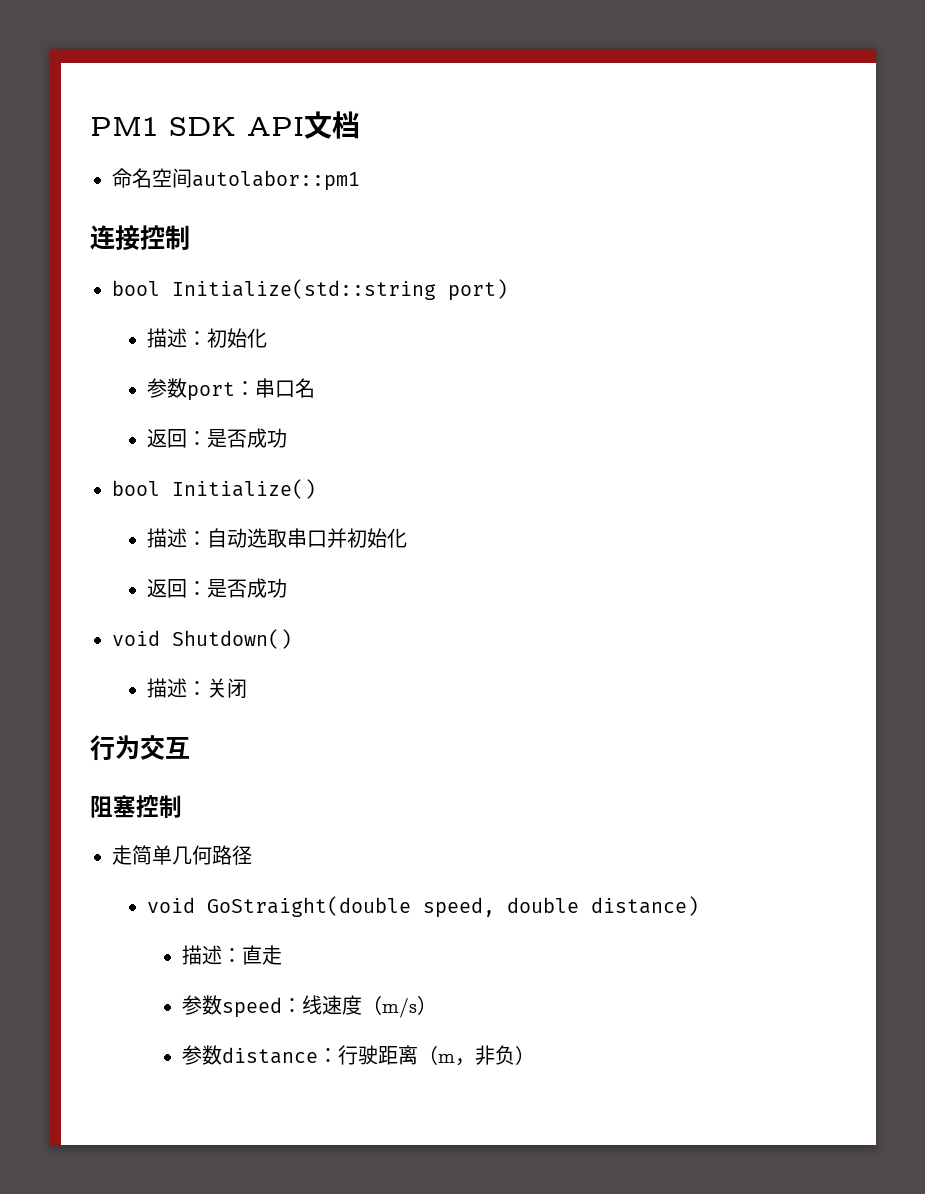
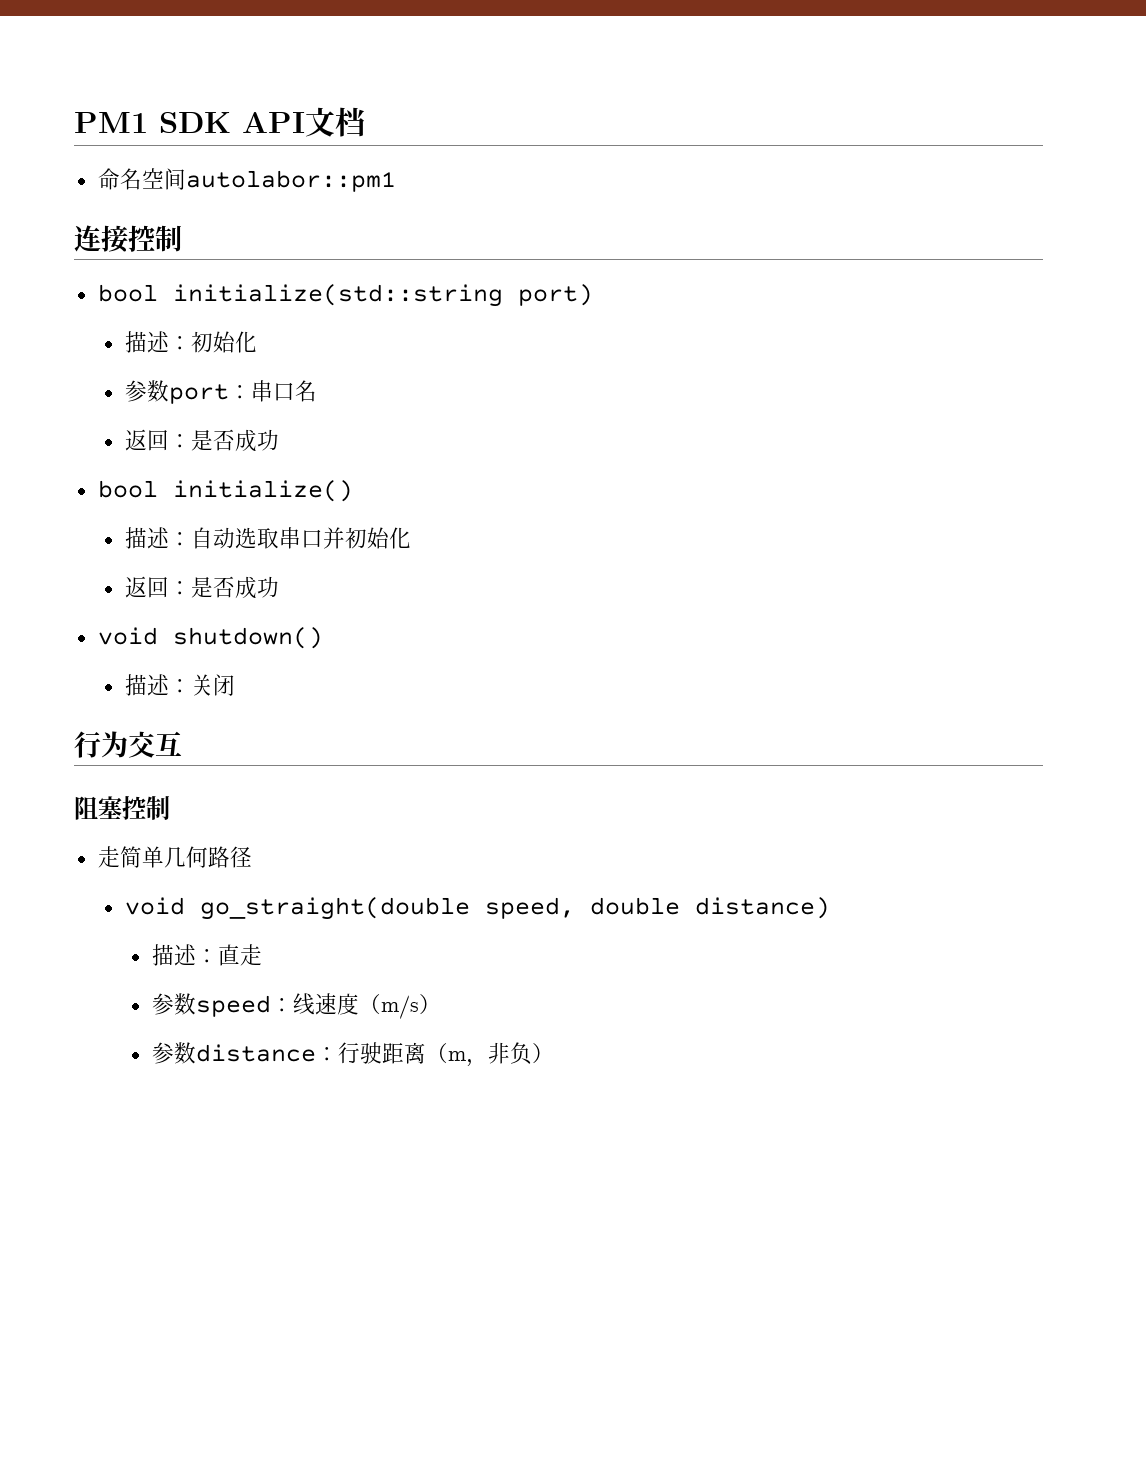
- bool Initialize(std::string port)
+ bool initialize(std::string port)
- bool Initialize()
+ bool initialize()
- void Shutdown()
+ void shutdown()
- void GoStraight(double speed, double distance)
+ void go_straight(double speed, double distance)

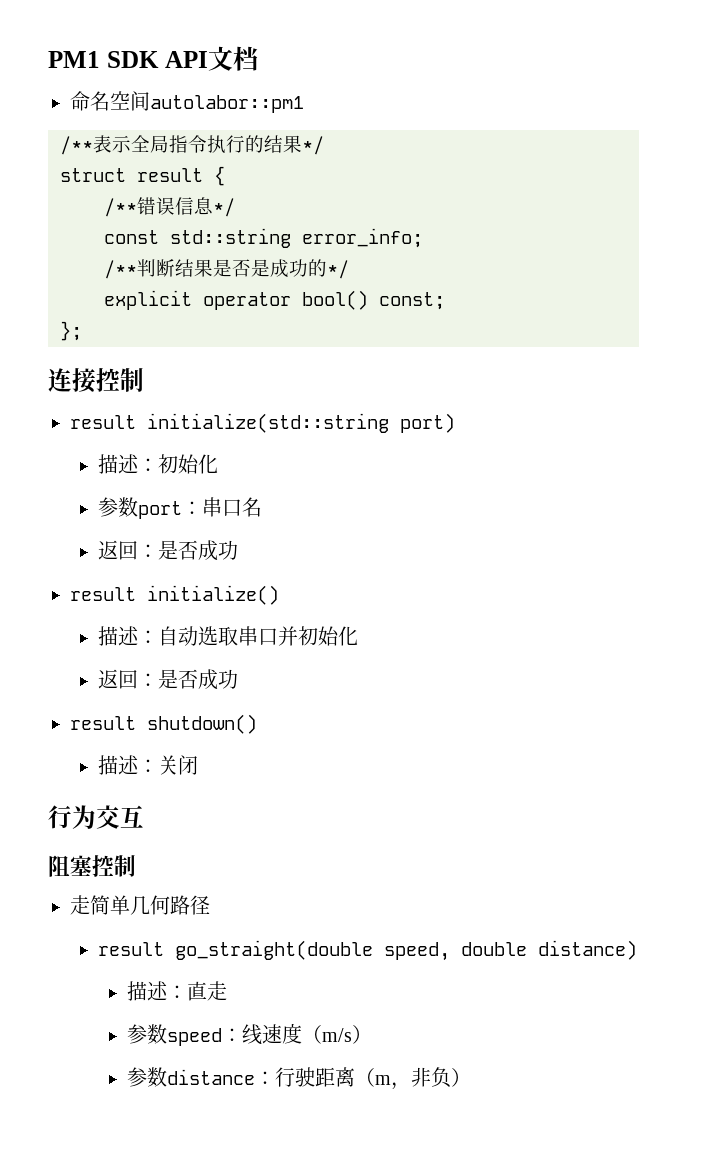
+ /**表示全局指令执行的结果*/
+ struct result {
+ /**错误信息*/
+ const std::string error_info;
+ /**判断结果是否是成功的*/
+ explicit operator bool() const;
+ };
- bool initialize(std::string port)
+ result initialize(std::string port)
- bool initialize()
+ result initialize()
- void shutdown()
+ result shutdown()
- void go_straight(double speed, double distance)
+ result go_straight(double speed, double distance)

